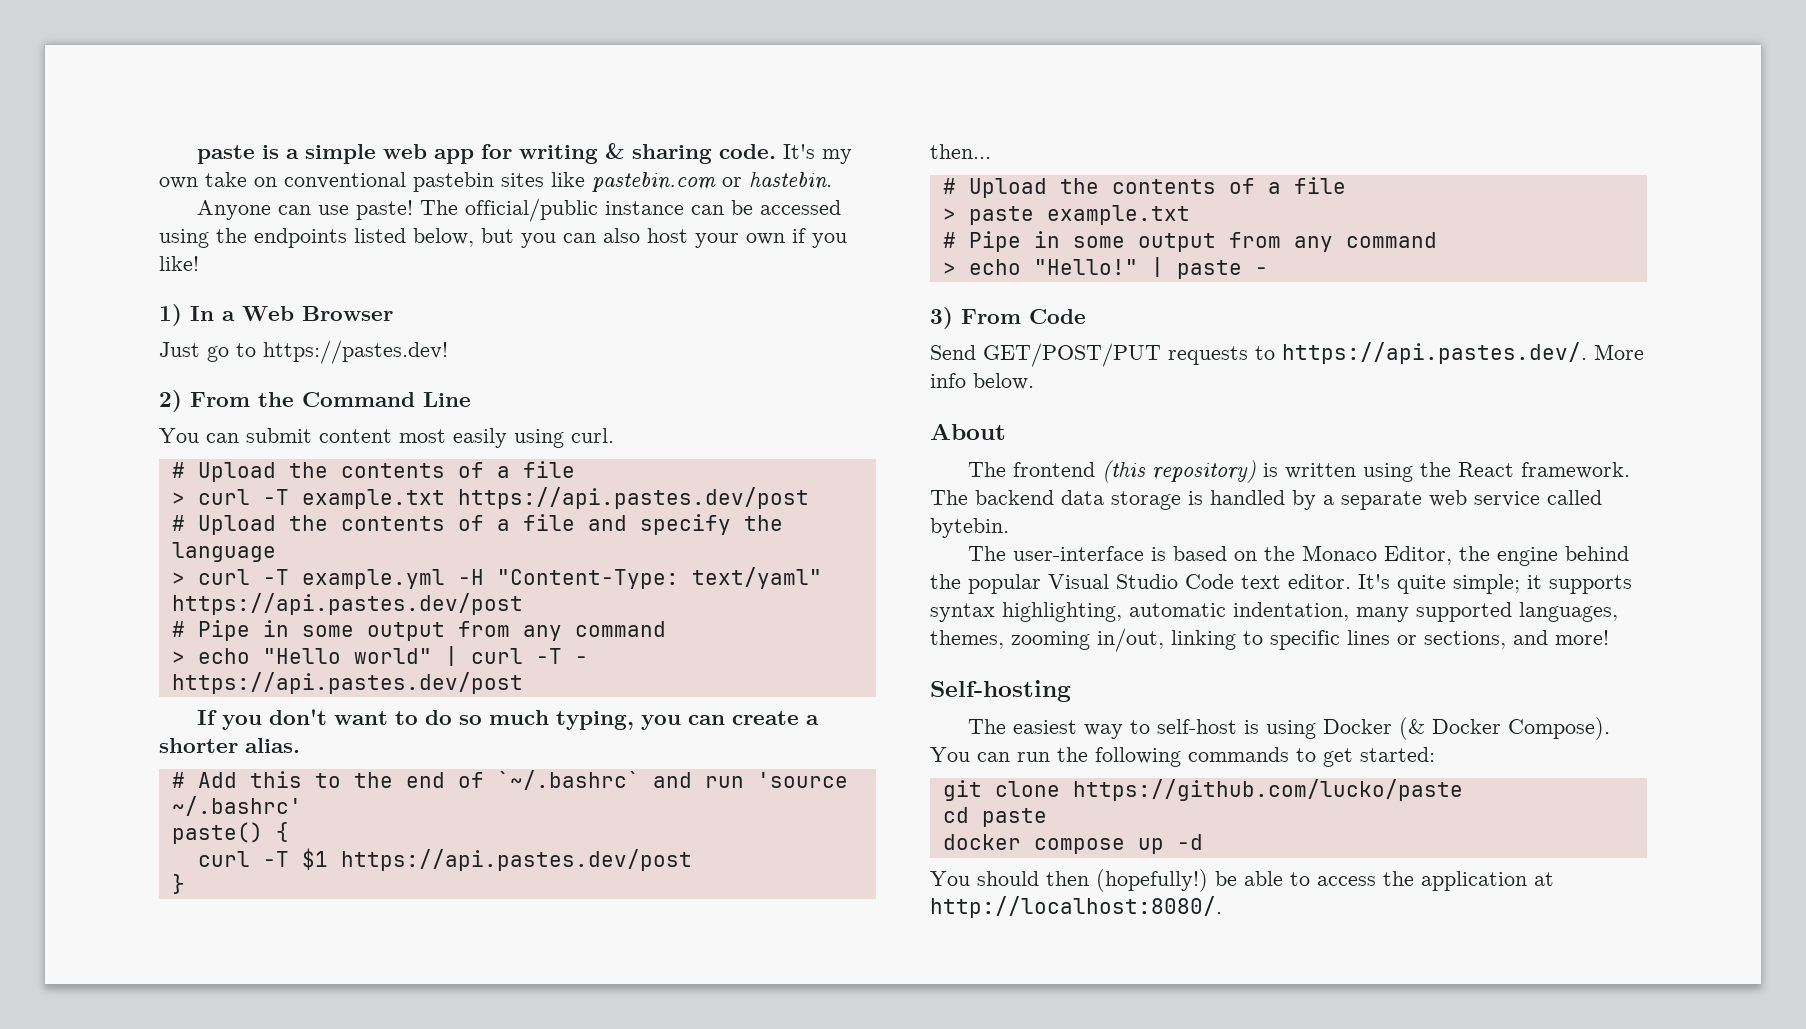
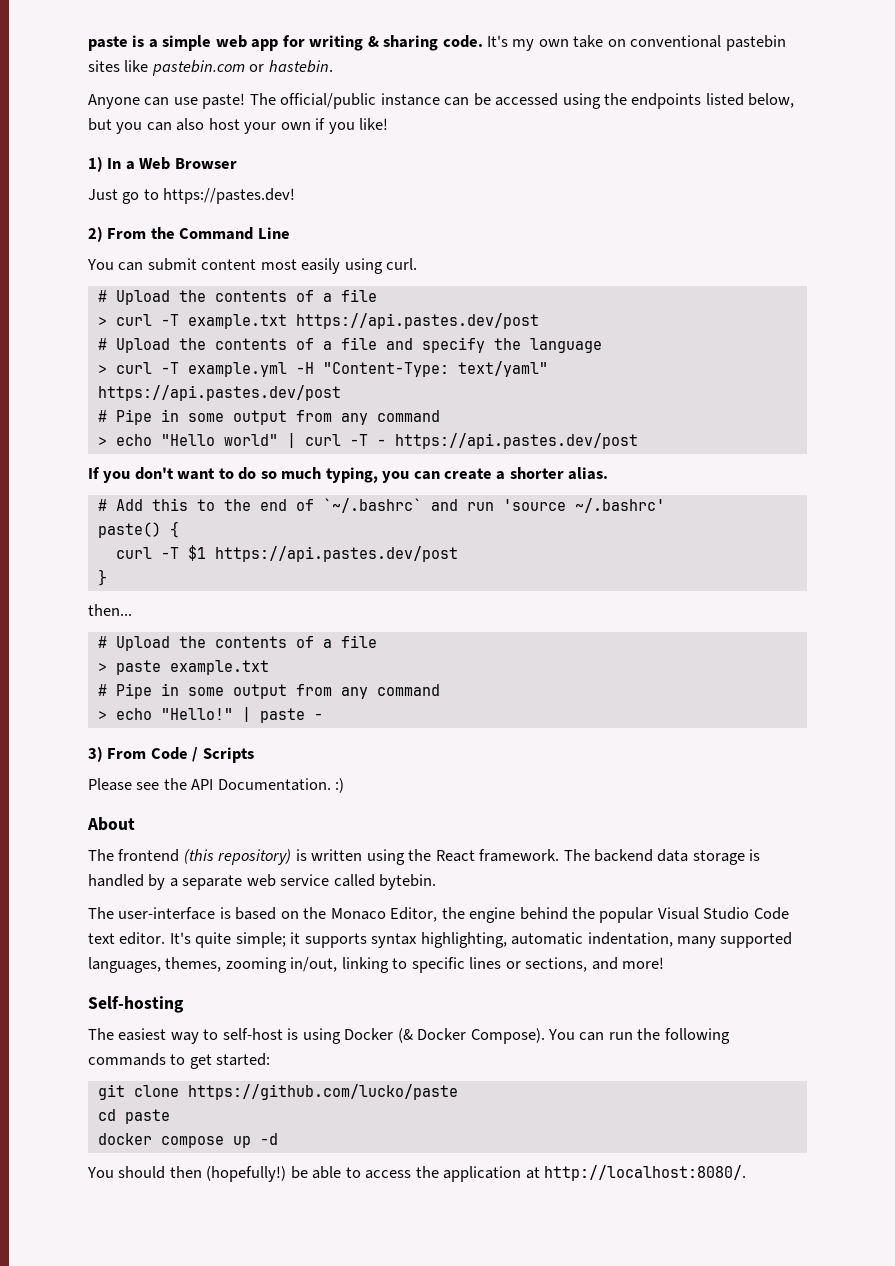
- 3) From Code
- Send GET/POST/PUT requests to https://api.pastes.dev/. More info below.
+ 3) From Code / Scripts
+ Please see the API Documentation. :)

